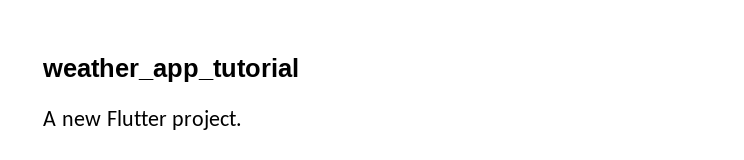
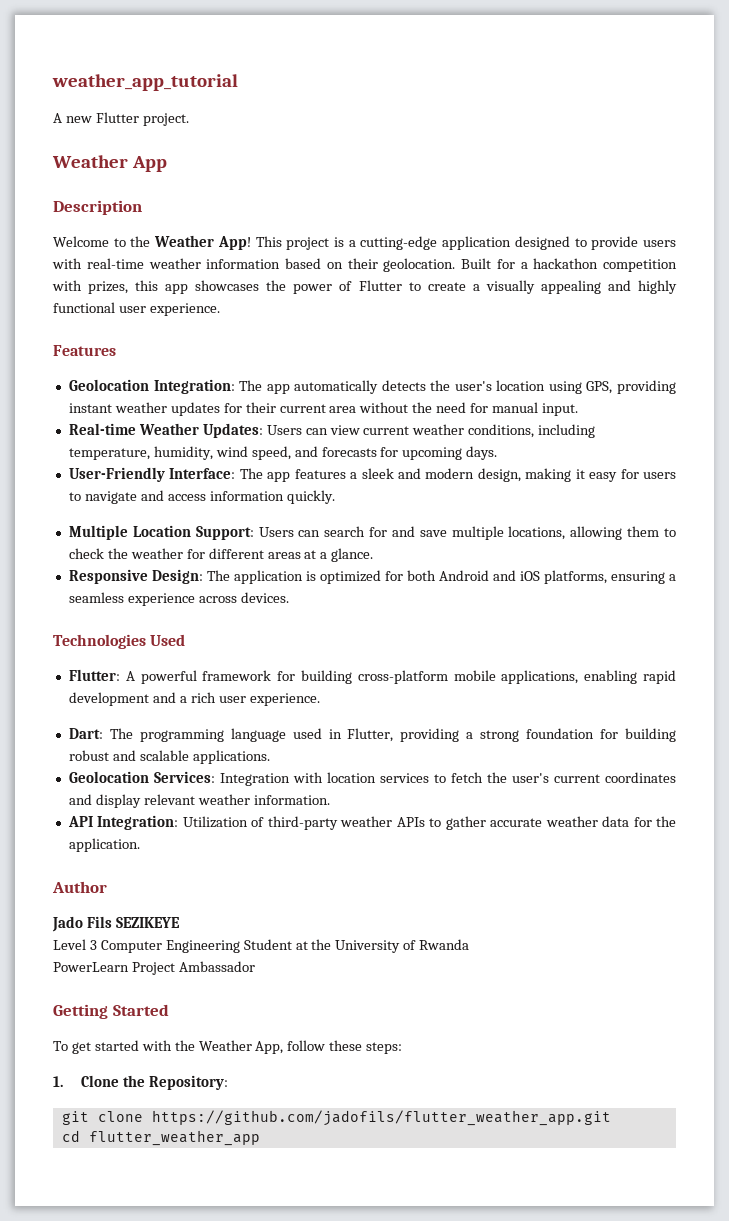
+ Weather App
+ Description
+ Welcome to the Weather App! This project is a cutting-edge application designed to provide users with real-time weather information based on their geolocation. Built for a hackathon competition with prizes, this app showcases the power of Flutter to create a visually appealing and highly functional user experience.
+ Features
+ Geolocation Integration: The app automatically detects the user's location using GPS, providing instant weather updates for their current area without the need for manual input.
+ Real-time Weather Updates: Users can view current weather conditions, including temperature, humidity, wind speed, and forecasts for upcoming days.
+ User-Friendly Interface: The app features a sleek and modern design, making it easy for users to navigate and access information quickly.
+ Multiple Location Support: Users can search for and save multiple locations, allowing them to check the weather for different areas at a glance.
+ Responsive Design: The application is optimized for both Android and iOS platforms, ensuring a seamless experience across devices.
+ Technologies Used
+ Flutter: A powerful framework for building cross-platform mobile applications, enabling rapid development and a rich user experience.
+ Dart: The programming language used in Flutter, providing a strong foundation for building robust and scalable applications.
+ Geolocation Services: Integration with location services to fetch the user's current coordinates and display relevant weather information.
+ API Integration: Utilization of third-party weather APIs to gather accurate weather data for the application.
+ Author
+ Jado Fils SEZIKEYE
+ Level 3 Computer Engineering Student at the University of Rwanda
+ PowerLearn Project Ambassador
+ Getting Started
+ To get started with the Weather App, follow these steps:
+ 1. Clone the Repository:
+ git clone https://github.com/jadofils/flutter_weather_app.git
+ cd flutter_weather_app

